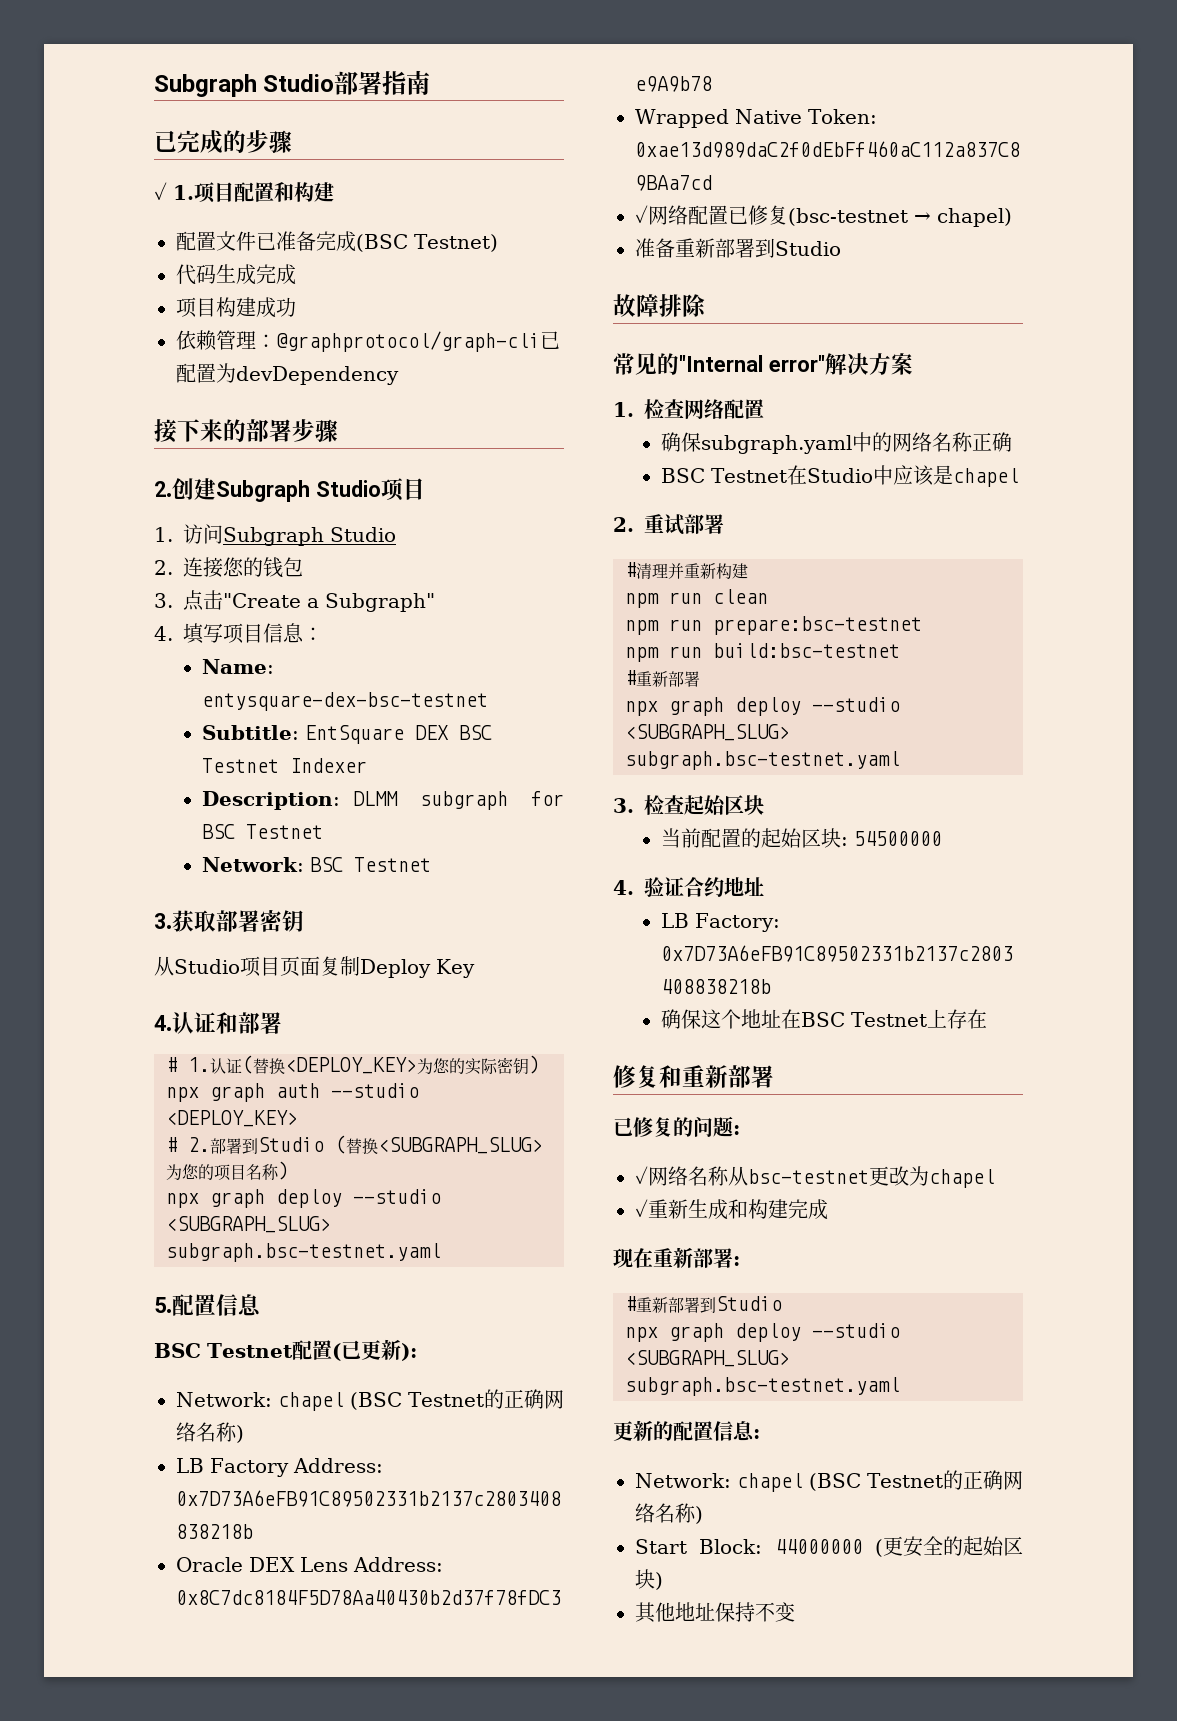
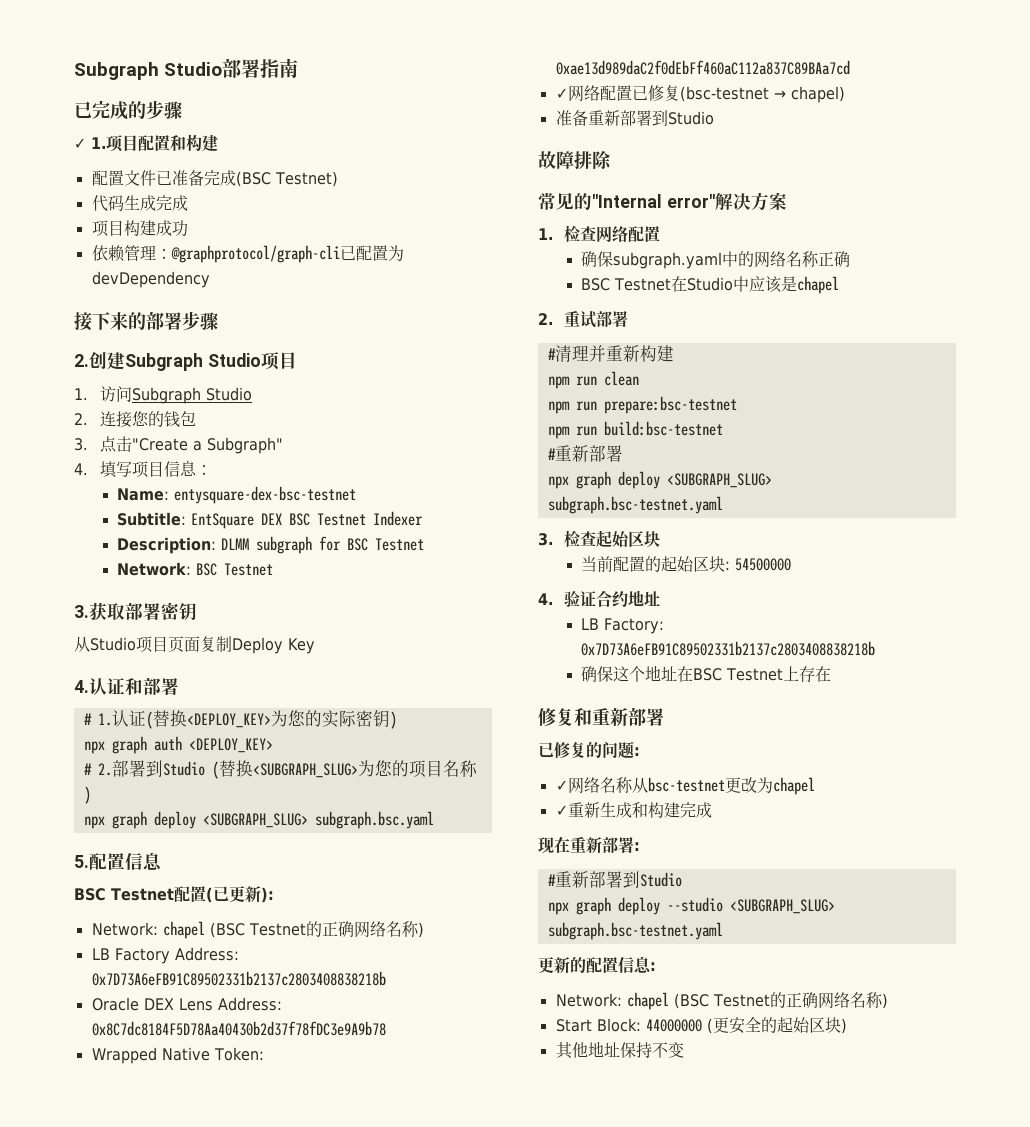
- npx graph auth --studio <DEPLOY_KEY>
+ npx graph auth <DEPLOY_KEY>
  # 2.部署到Studio (替换<SUBGRAPH_SLUG>为您的项目名称)
- npx graph deploy --studio <SUBGRAPH_SLUG> subgraph.bsc-testnet.yaml
+ npx graph deploy <SUBGRAPH_SLUG> subgraph.bsc.yaml
  npm run build:bsc-testnet
  #重新部署
- npx graph deploy --studio <SUBGRAPH_SLUG> subgraph.bsc-testnet.yaml
+ npx graph deploy <SUBGRAPH_SLUG> subgraph.bsc-testnet.yaml

